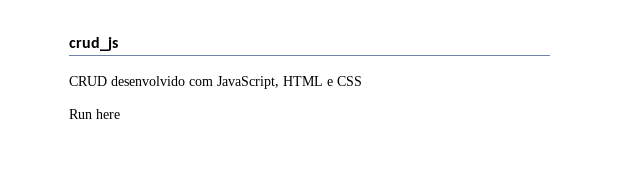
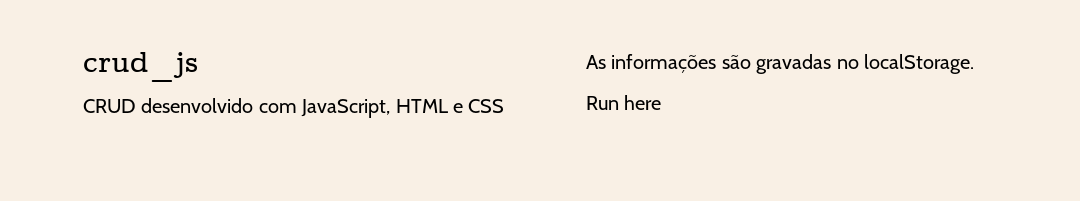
+ As informações são gravadas no localStorage.

